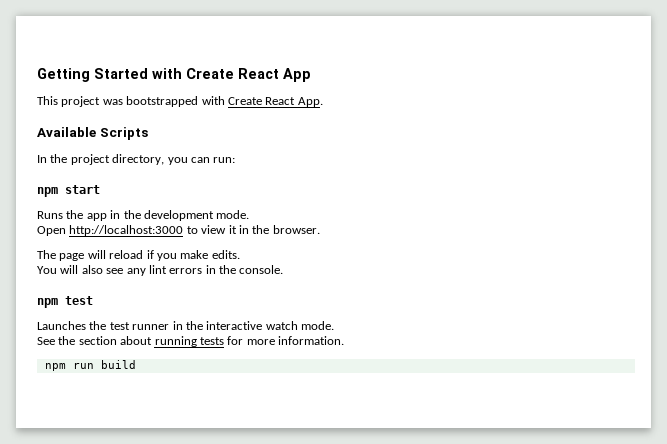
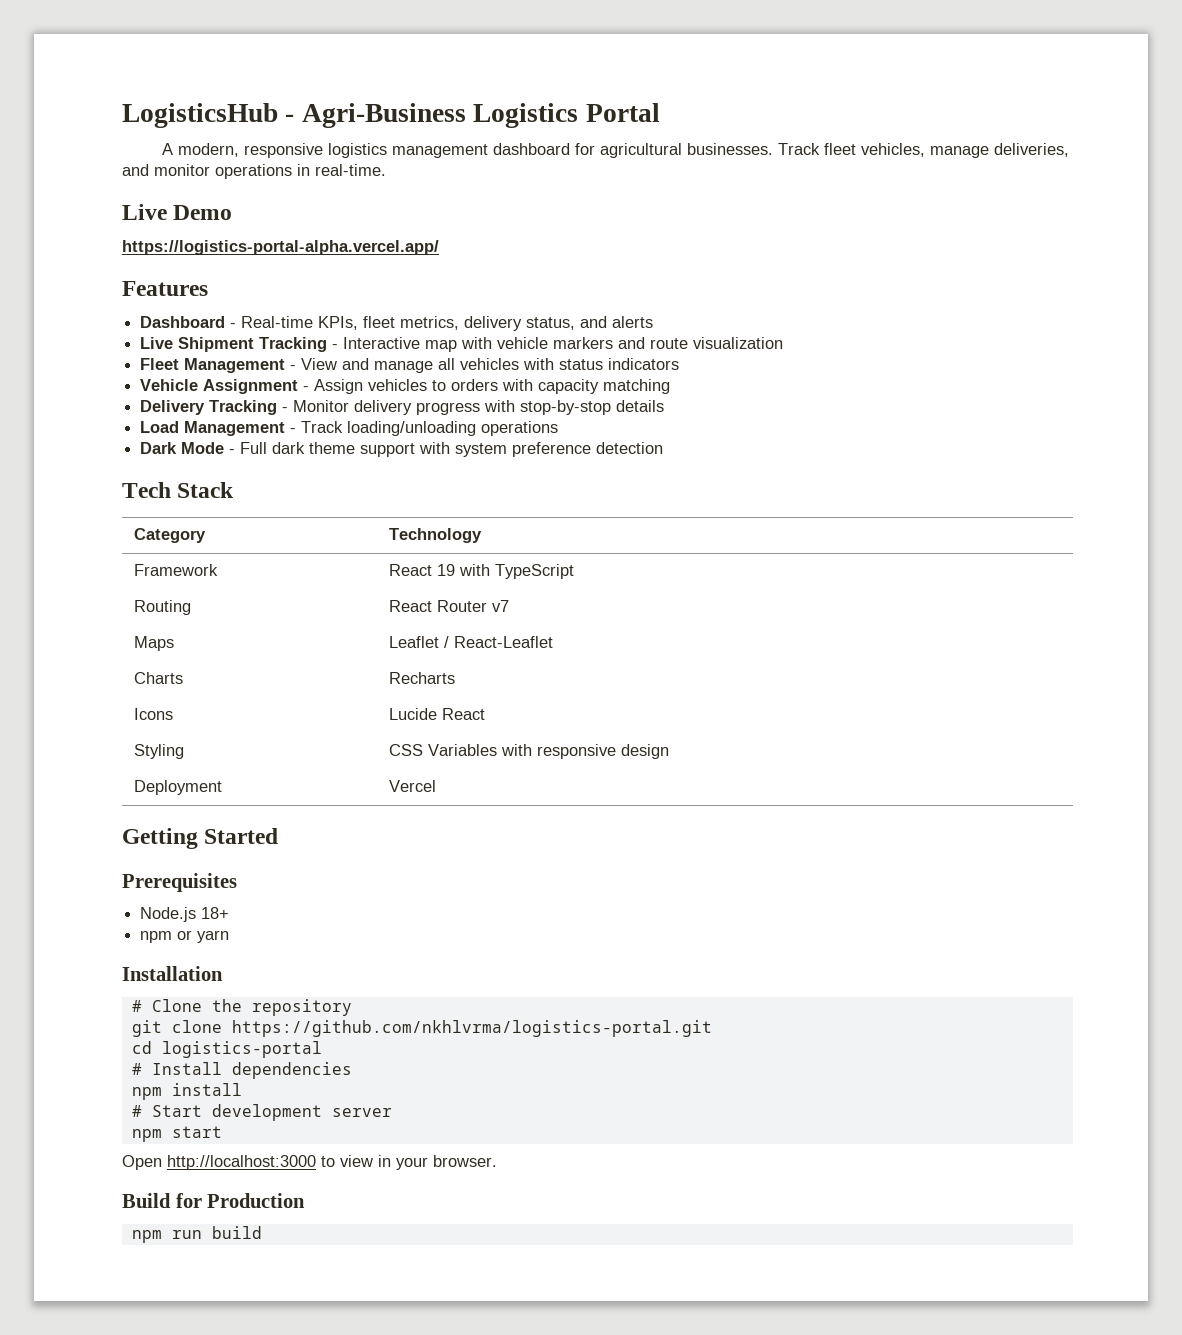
- Getting Started with Create React App
- This project was bootstrapped with Create React App.
- Available Scripts
- In the project directory, you can run:
+ LogisticsHub - Agri-Business Logistics Portal
+ A modern, responsive logistics management dashboard for agricultural businesses. Track fleet vehicles, manage deliveries, and monitor operations in real-time.
+ Live Demo
+ https://logistics-portal-alpha.vercel.app/
+ Features
+ Dashboard - Real-time KPIs, fleet metrics, delivery status, and alerts
+ Live Shipment Tracking - Interactive map with vehicle markers and route visualization
+ Fleet Management - View and manage all vehicles with status indicators
+ Vehicle Assignment - Assign vehicles to orders with capacity matching
+ Delivery Tracking - Monitor delivery progress with stop-by-stop details
+ Load Management - Track loading/unloading operations
+ Dark Mode - Full dark theme support with system preference detection
+ Tech Stack
+ Category | Technology
+ Framework | React 19 with TypeScript
+ Routing | React Router v7
+ Maps | Leaflet / React-Leaflet
+ Charts | Recharts
+ Icons | Lucide React
+ Styling | CSS Variables with responsive design
+ Deployment | Vercel
+ Getting Started
+ Prerequisites
+ Node.js 18+
+ npm or yarn
+ Installation
+ # Clone the repository
+ git clone https://github.com/nkhlvrma/logistics-portal.git
+ cd logistics-portal
+ # Install dependencies
+ npm install
+ # Start development server
  npm start
- Runs the app in the development mode.
- Open http://localhost:3000 to view it in the browser.
- The page will reload if you make edits.
- You will also see any lint errors in the console.
- npm test
- Launches the test runner in the interactive watch mode.
- See the section about running tests for more information.
+ Open http://localhost:3000 to view in your browser.
+ Build for Production

